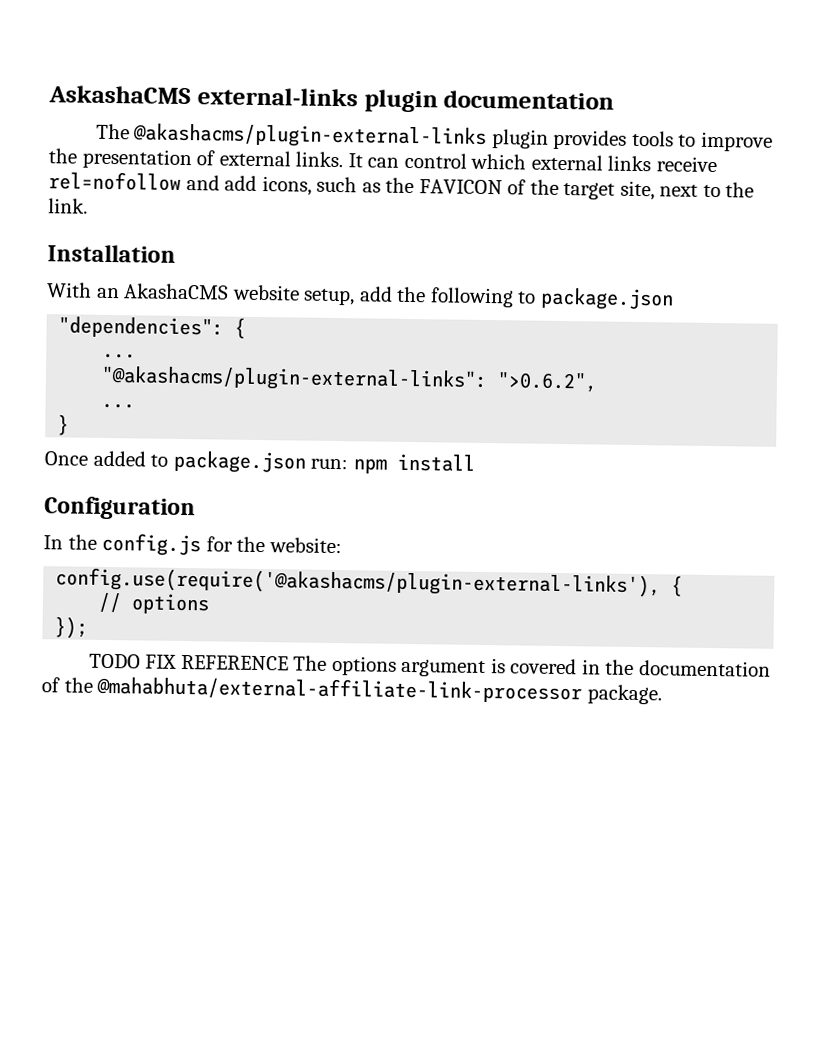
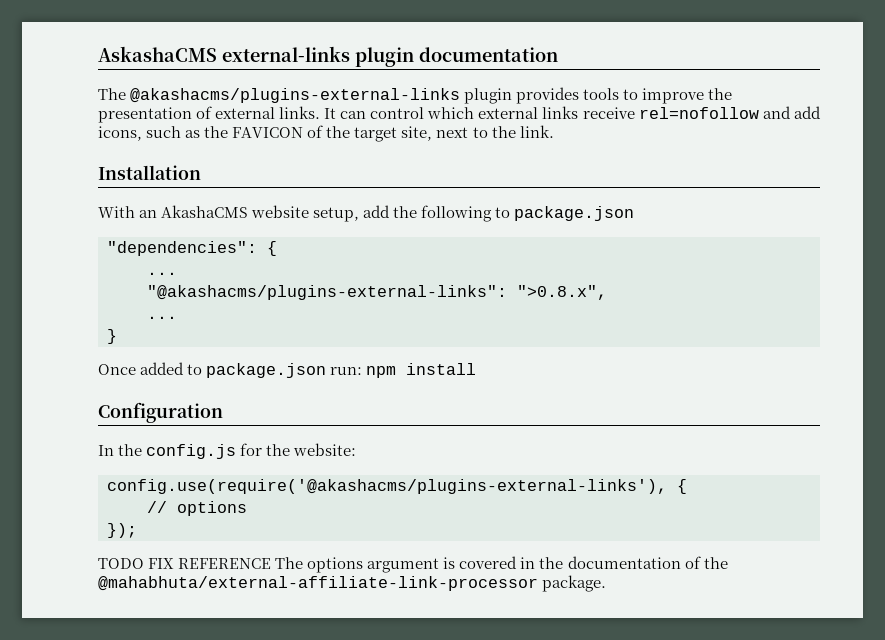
- The @akashacms/plugin-external-links plugin provides tools to improve the presentation of external links.
+ The @akashacms/plugins-external-links plugin provides tools to improve the presentation of external links.
- "@akashacms/plugin-external-links": ">0.6.2",
+ "@akashacms/plugins-external-links": ">0.8.x",
- config.use(require('@akashacms/plugin-external-links'), {
+ config.use(require('@akashacms/plugins-external-links'), {

